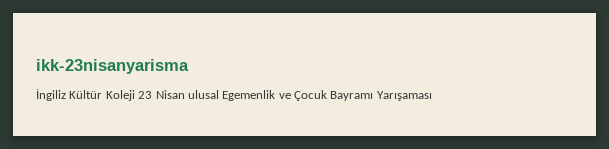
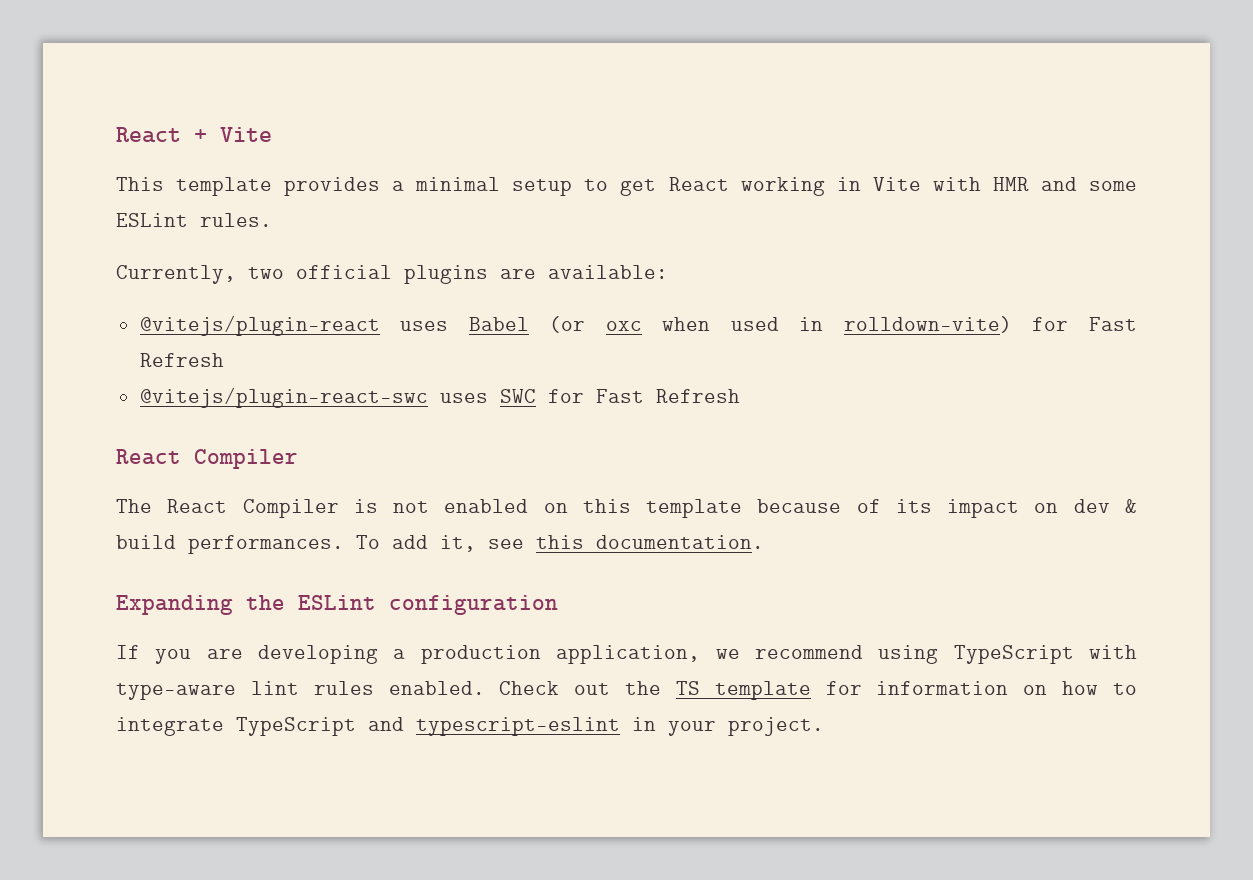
- ikk-23nisanyarisma
- İngiliz Kültür Koleji 23 Nisan ulusal Egemenlik ve Çocuk Bayramı Yarışaması
+ React + Vite
+ This template provides a minimal setup to get React working in Vite with HMR and some ESLint rules.
+ Currently, two official plugins are available:
+ @vitejs/plugin-react uses Babel (or oxc when used in rolldown-vite) for Fast Refresh
+ @vitejs/plugin-react-swc uses SWC for Fast Refresh
+ React Compiler
+ The React Compiler is not enabled on this template because of its impact on dev & build performances. To add it, see this documentation.
+ Expanding the ESLint configuration
+ If you are developing a production application, we recommend using TypeScript with type-aware lint rules enabled. Check out the TS template for information on how to integrate TypeScript and typescript-eslint in your project.

